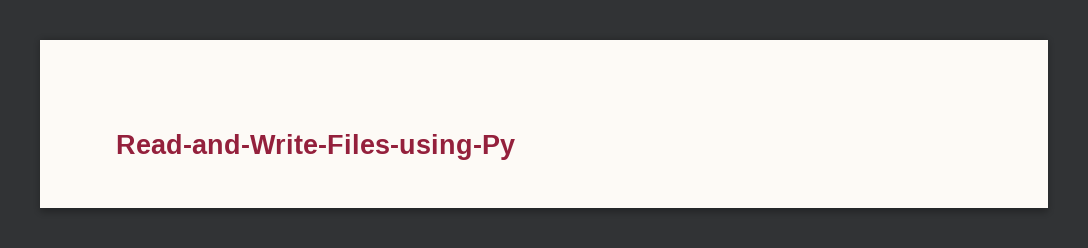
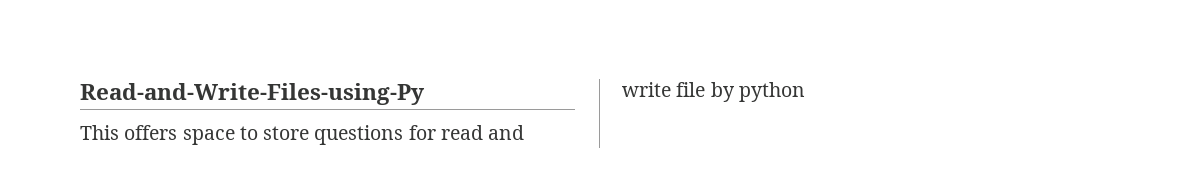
+ This offers space to store questions for read and write file by python

